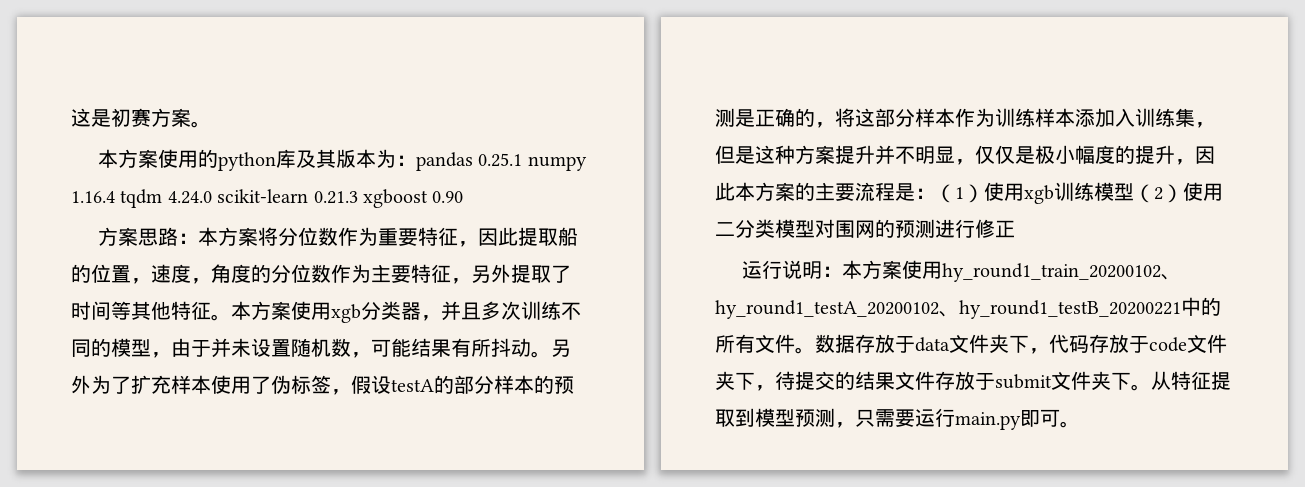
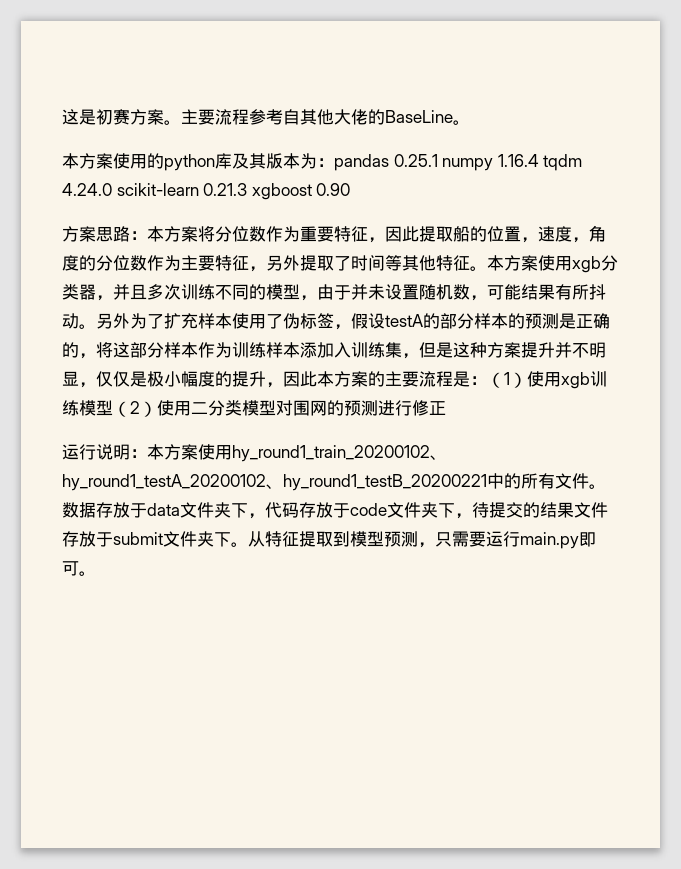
+ 主要流程参考自其他大佬的BaseLine。

